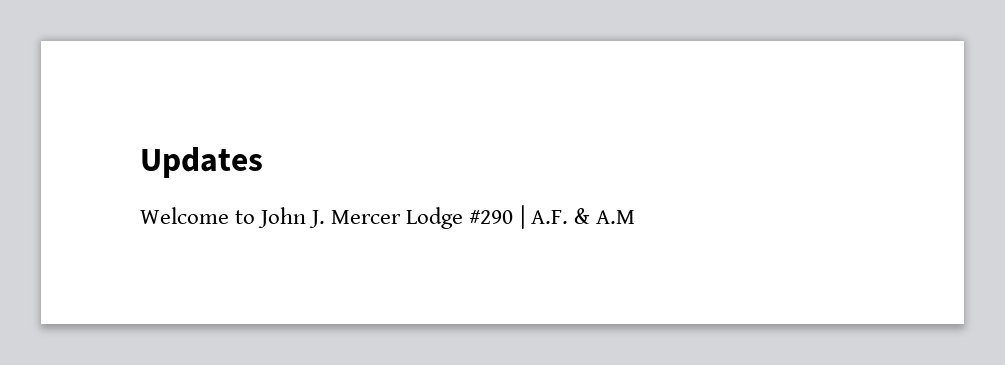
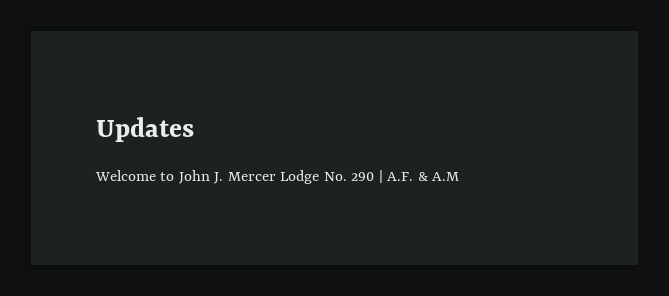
- Welcome to John J. Mercer Lodge #290 | A.F. & A.M
+ Welcome to John J. Mercer Lodge No. 290 | A.F. & A.M

